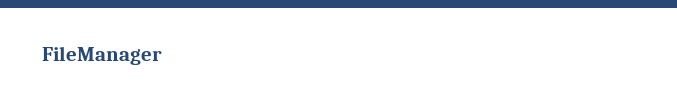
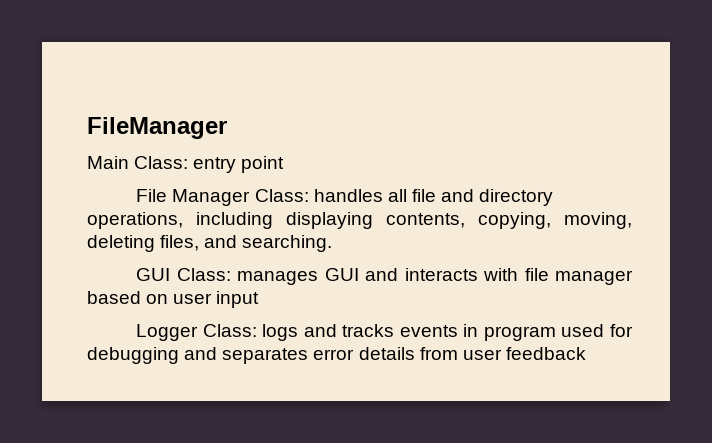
+ Main Class: entry point
+ File Manager Class: handles all file and directory operations, including displaying contents, copying, moving, deleting files, and searching.
+ GUI Class: manages GUI and interacts with file manager based on user input
+ Logger Class: logs and tracks events in program used for debugging and separates error details from user feedback

